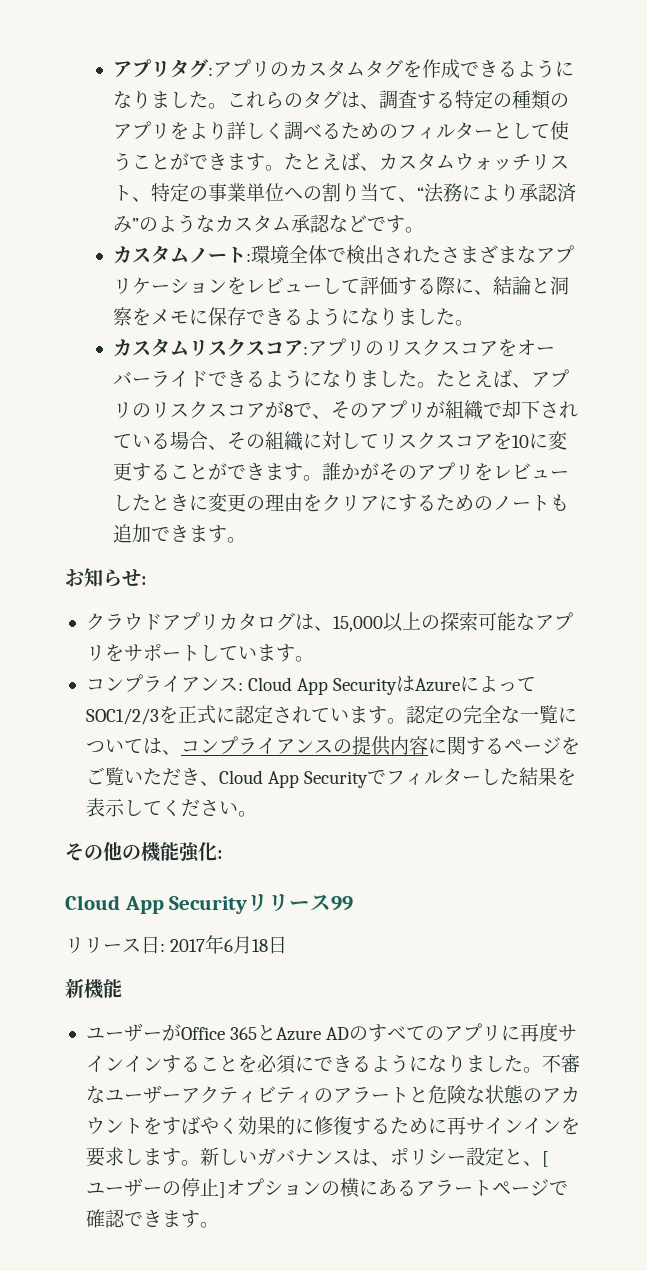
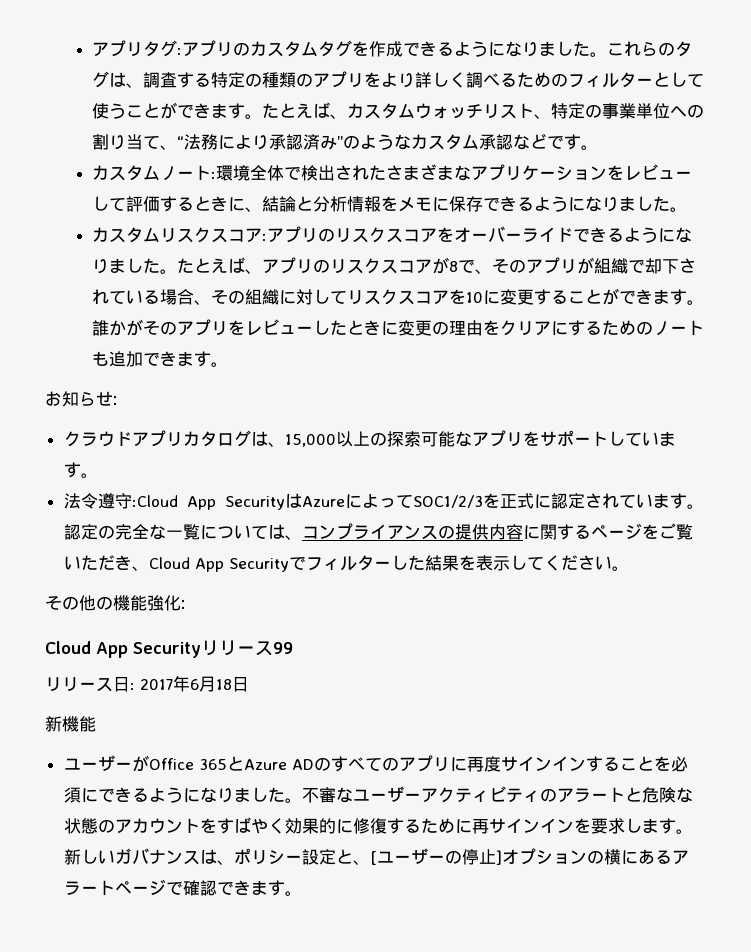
- カスタムノート:環境全体で検出されたさまざまなアプリケーションをレビューして評価する際に、結論と洞察をメモに保存できるようになりました。
+ カスタムノート:環境全体で検出されたさまざまなアプリケーションをレビューして評価するときに、結論と分析情報をメモに保存できるようになりました。
- コンプライアンス: Cloud App SecurityはAzureによってSOC1/2/3を正式に認定されています。
+ 法令遵守:Cloud App SecurityはAzureによってSOC1/2/3を正式に認定されています。

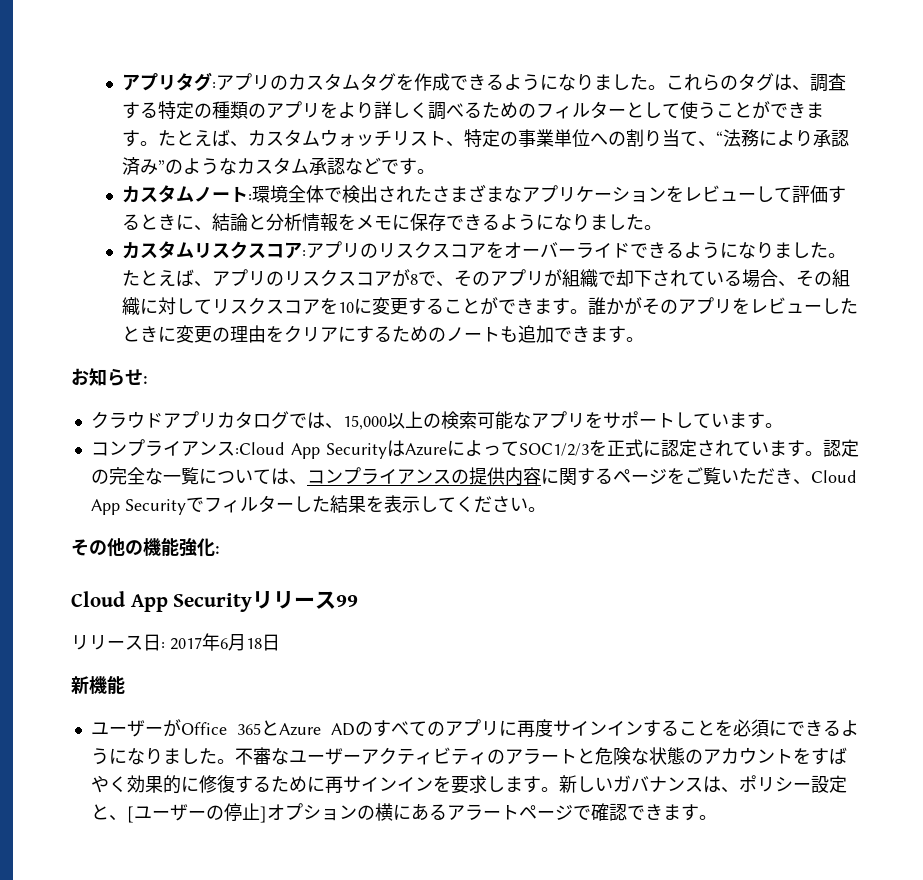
- クラウドアプリカタログは、15,000以上の探索可能なアプリをサポートしています。
+ クラウドアプリカタログでは、15,000以上の検索可能なアプリをサポートしています。
- 法令遵守:Cloud App SecurityはAzureによってSOC1/2/3を正式に認定されています。
+ コンプライアンス:Cloud App SecurityはAzureによってSOC1/2/3を正式に認定されています。

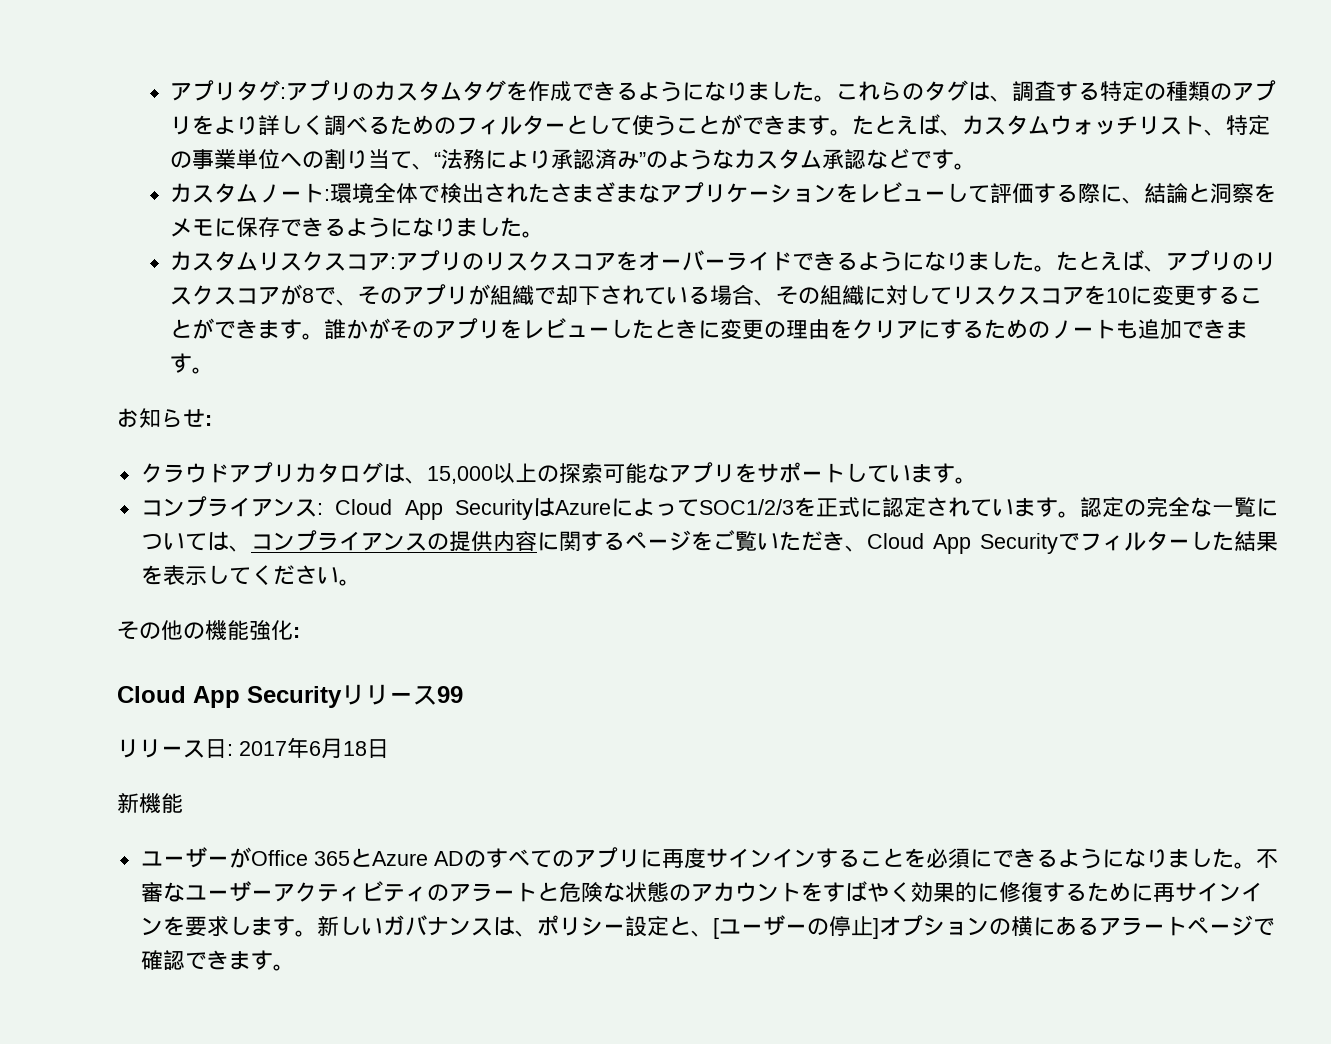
- カスタムノート:環境全体で検出されたさまざまなアプリケーションをレビューして評価するときに、結論と分析情報をメモに保存できるようになりました。
+ カスタムノート:環境全体で検出されたさまざまなアプリケーションをレビューして評価する際に、結論と洞察をメモに保存できるようになりました。
- クラウドアプリカタログでは、15,000以上の検索可能なアプリをサポートしています。
+ クラウドアプリカタログは、15,000以上の探索可能なアプリをサポートしています。
- コンプライアンス:Cloud App SecurityはAzureによってSOC1/2/3を正式に認定されています。
+ コンプライアンス: Cloud App SecurityはAzureによってSOC1/2/3を正式に認定されています。

